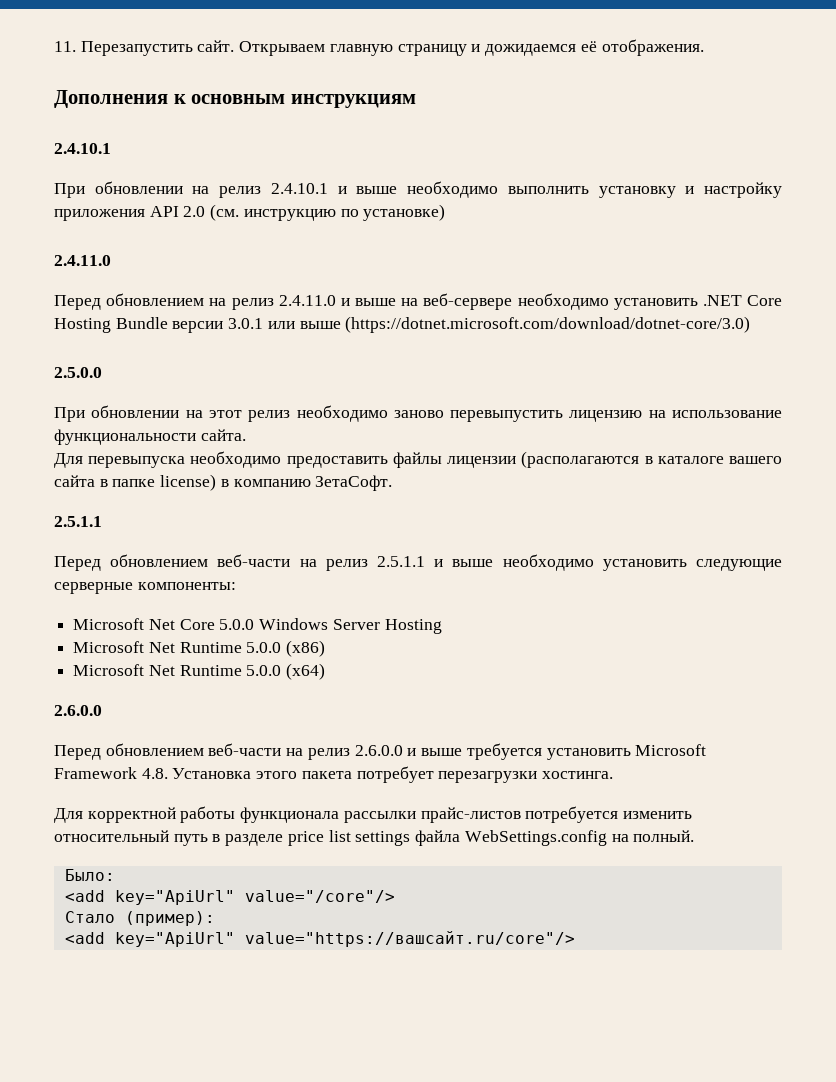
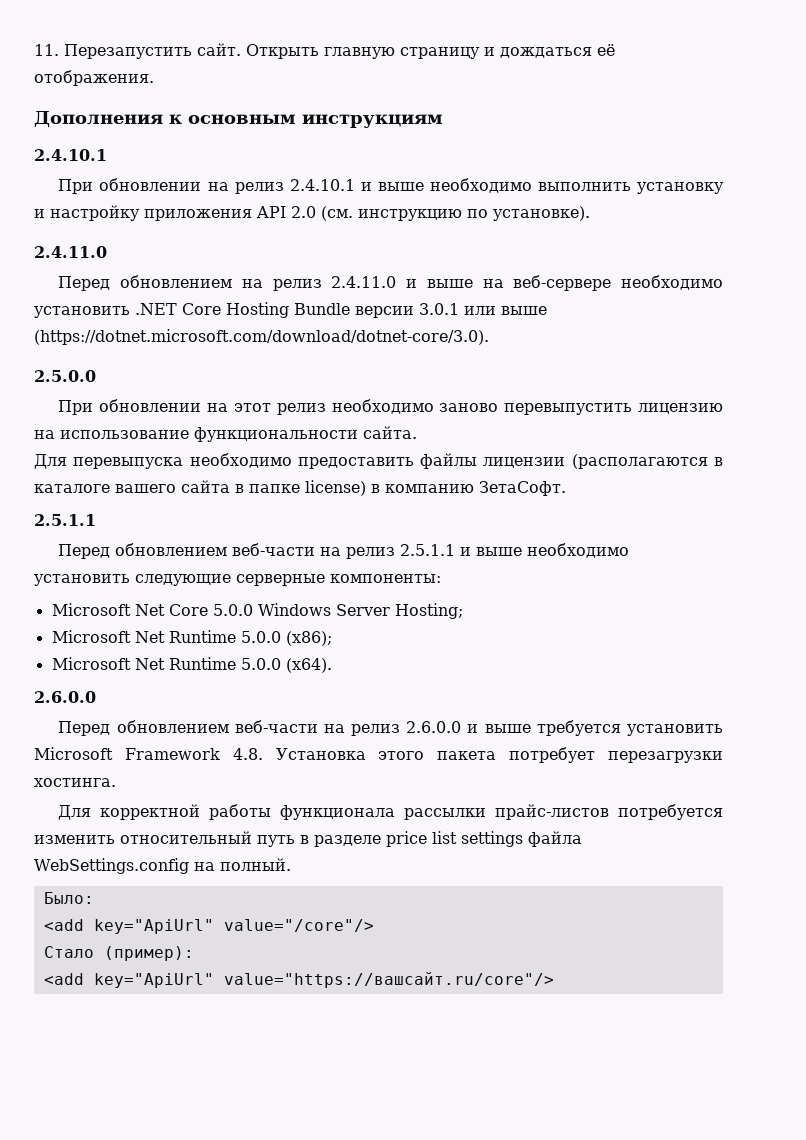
- Открываем главную страницу и дожидаемся её отображения.
+ Открыть главную страницу и дождаться её отображения.
- При обновлении на релиз 2.4.10.1 и выше необходимо выполнить установку и настройку приложения API 2.0 (см. инструкцию по установке)
+ При обновлении на релиз 2.4.10.1 и выше необходимо выполнить установку и настройку приложения API 2.0 (см. инструкцию по установке).
- Перед обновлением на релиз 2.4.11.0 и выше на веб-сервере необходимо установить .NET Core Hosting Bundle версии 3.0.1 или выше (https://dotnet.microsoft.com/download/dotnet-core/3.0)
+ Перед обновлением на релиз 2.4.11.0 и выше на веб-сервере необходимо установить .NET Core Hosting Bundle версии 3.0.1 или выше (https://dotnet.microsoft.com/download/dotnet-core/3.0).
- Microsoft Net Core 5.0.0 Windows Server Hosting
- Microsoft Net Runtime 5.0.0 (x86)
- Microsoft Net Runtime 5.0.0 (x64)
+ Microsoft Net Core 5.0.0 Windows Server Hosting;
+ Microsoft Net Runtime 5.0.0 (x86);
+ Microsoft Net Runtime 5.0.0 (x64).

